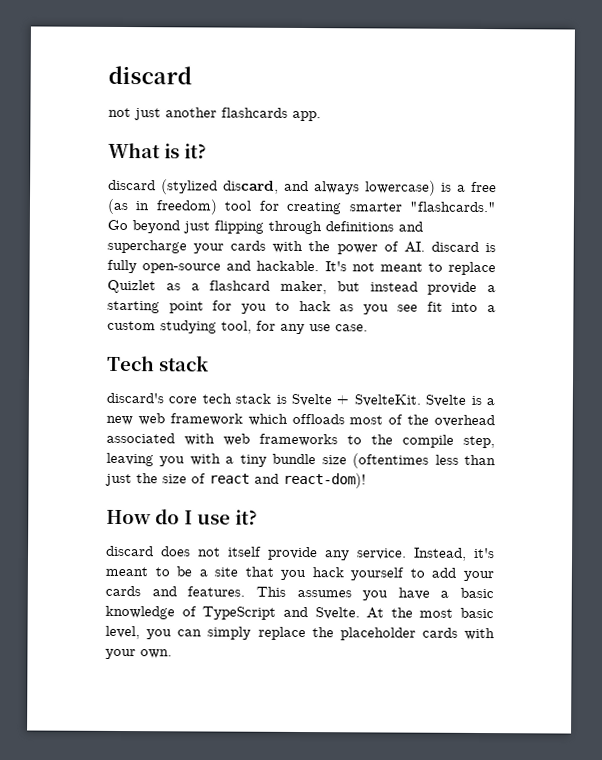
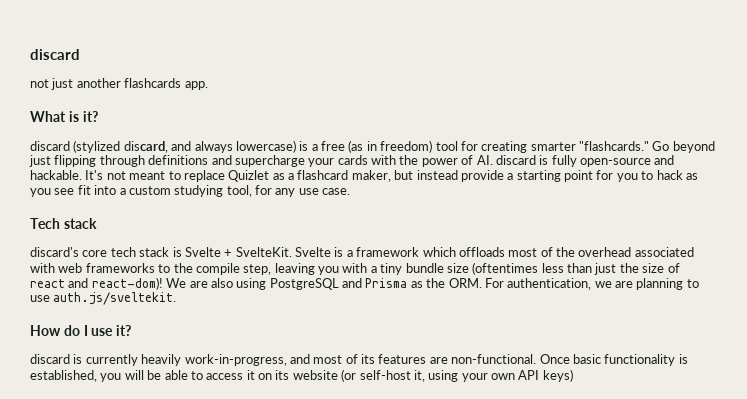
- Svelte is a new web framework which offloads most of the overhead associated with web frameworks to the compile step, leaving you with a tiny bundle size (oftentimes less than just the size of react and react-dom)!
+ Svelte is a framework which offloads most of the overhead associated with web frameworks to the compile step, leaving you with a tiny bundle size (oftentimes less than just the size of react and react-dom)! We are also using PostgreSQL and Prisma as the ORM. For authentication, we are planning to use auth.js/sveltekit.
- discard does not itself provide any service. Instead, it's meant to be a site that you hack yourself to add your cards and features. This assumes you have a basic knowledge of TypeScript and Svelte. At the most basic level, you can simply replace the placeholder cards with your own.
+ discard is currently heavily work-in-progress, and most of its features are non-functional. Once basic functionality is established, you will be able to access it on its website (or self-host it, using your own API keys)

